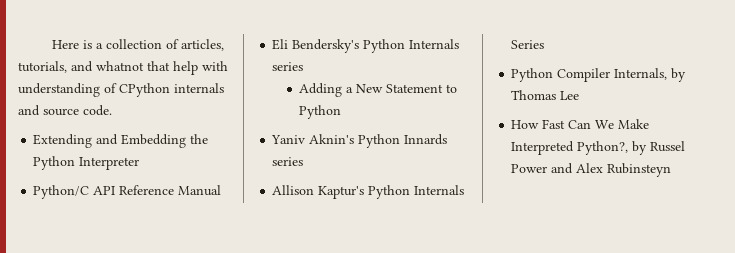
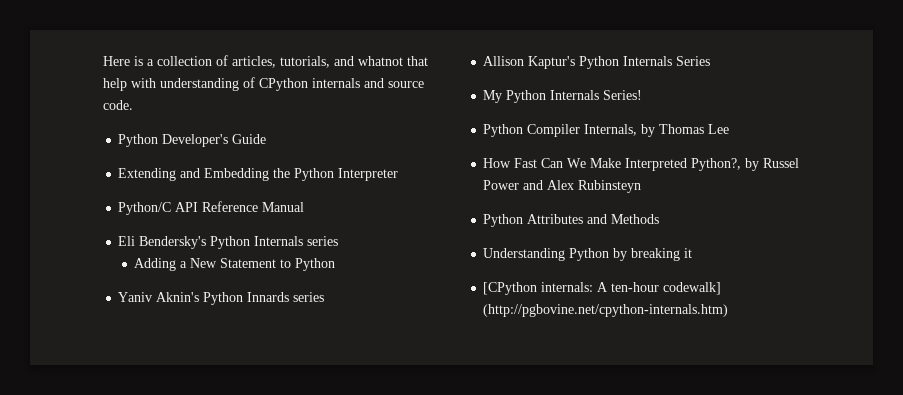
+ Python Developer's Guide
+ My Python Internals Series!
+ Python Attributes and Methods
+ Understanding Python by breaking it
+ [CPython internals: A ten-hour codewalk] (http://pgbovine.net/cpython-internals.htm)

